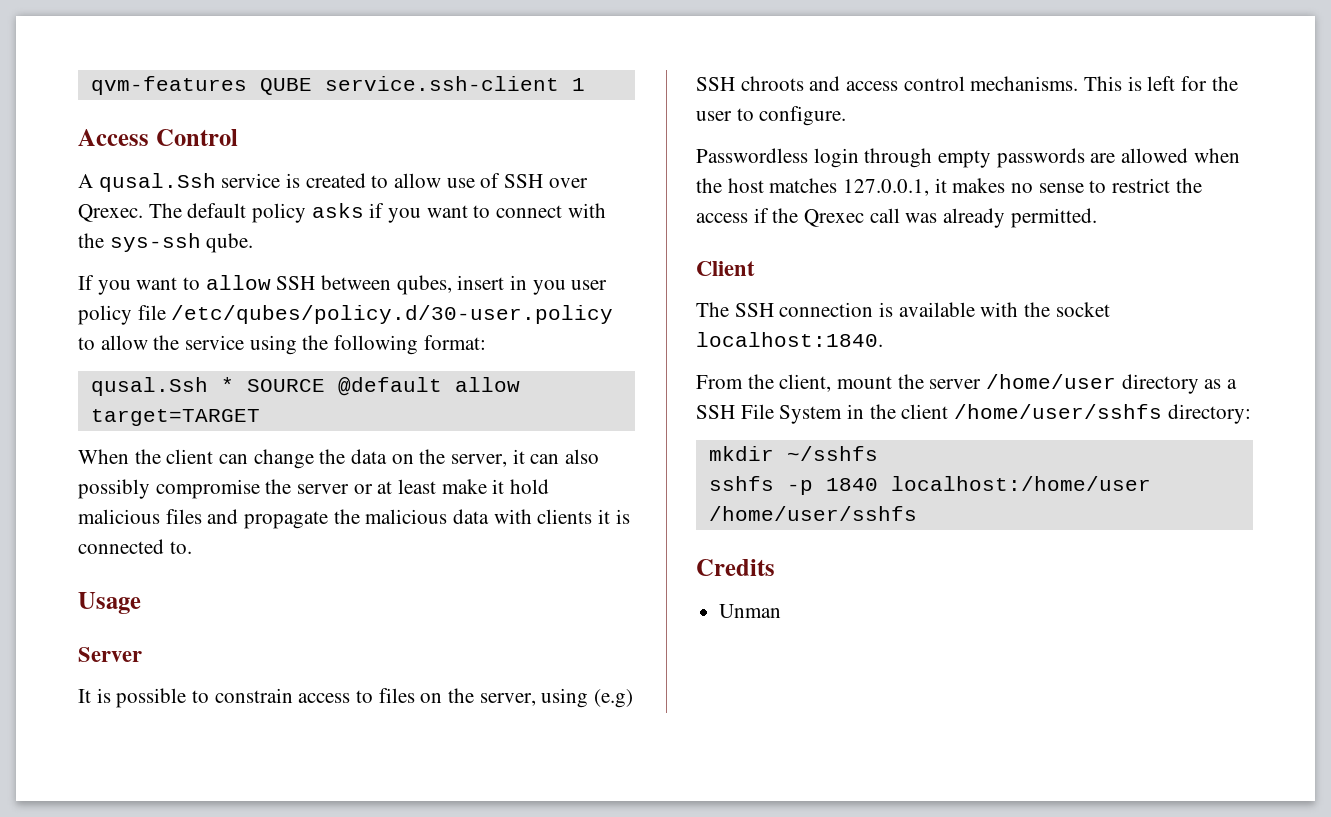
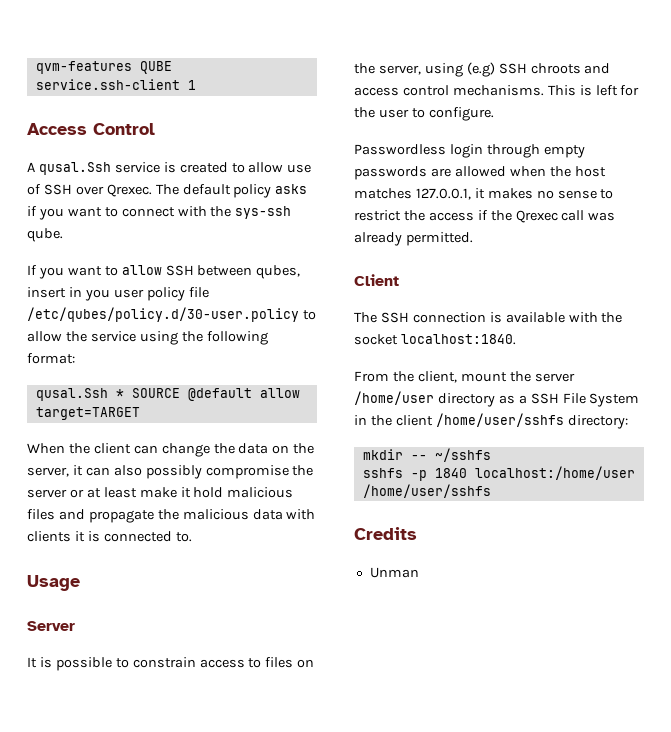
- mkdir ~/sshfs
+ mkdir -- ~/sshfs

